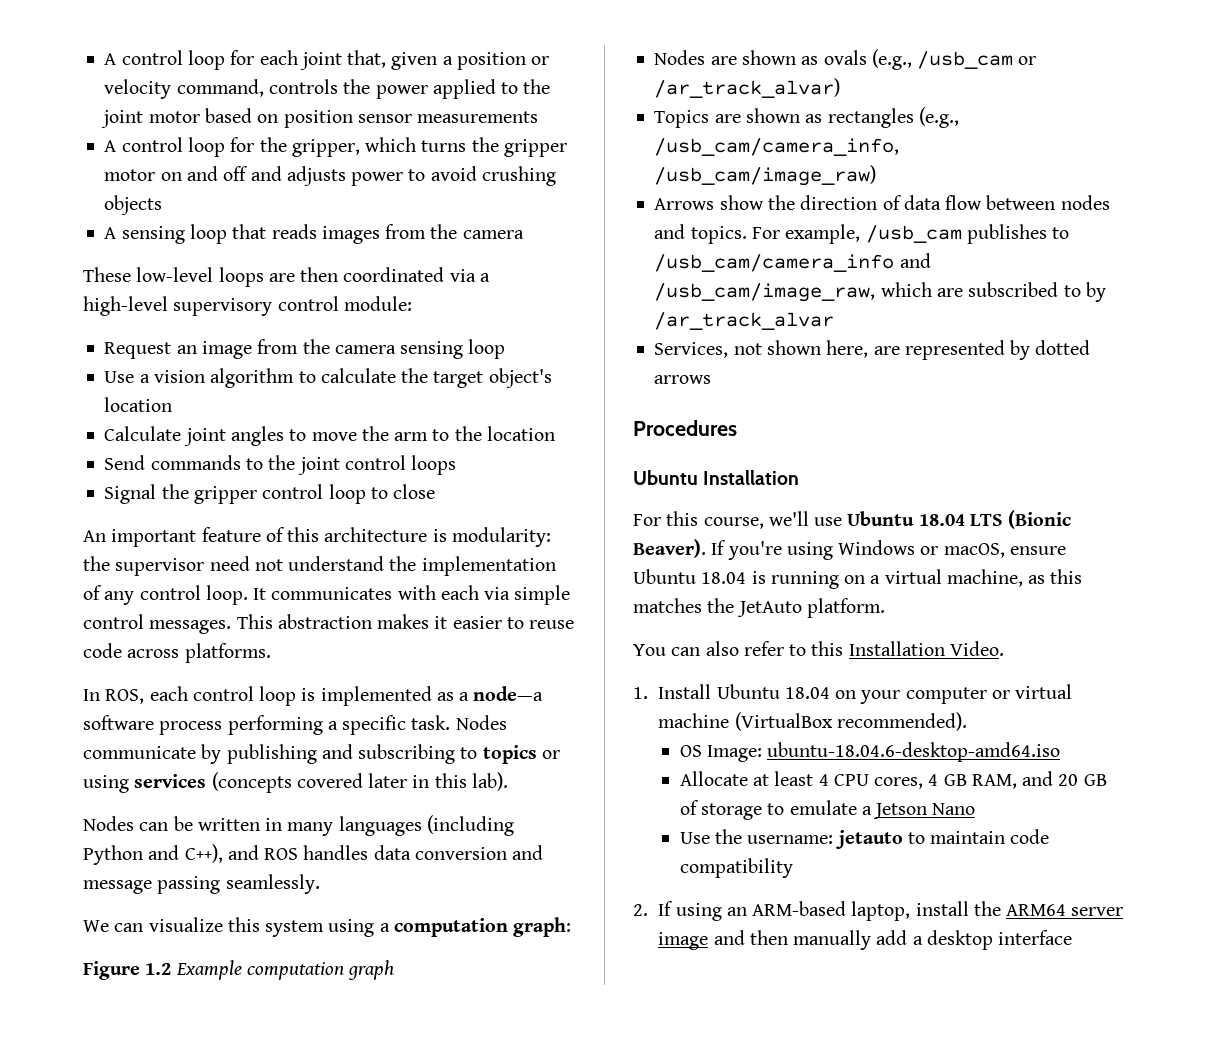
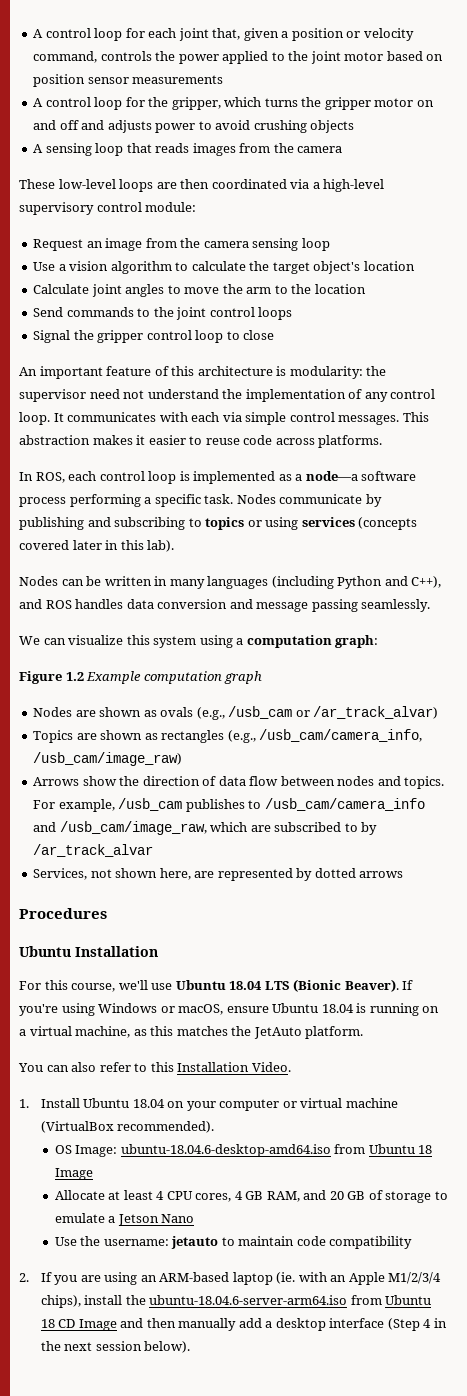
- OS Image: ubuntu-18.04.6-desktop-amd64.iso
+ OS Image: ubuntu-18.04.6-desktop-amd64.iso from Ubuntu 18 Image
- 2. If using an ARM-based laptop, install the ARM64 server image and then manually add a desktop interface
+ 2. If you are using an ARM-based laptop (ie. with an Apple M1/2/3/4 chips), install the ubuntu-18.04.6-server-arm64.iso from Ubuntu 18 CD Image and then manually add a desktop interface (Step 4 in the next session below).

